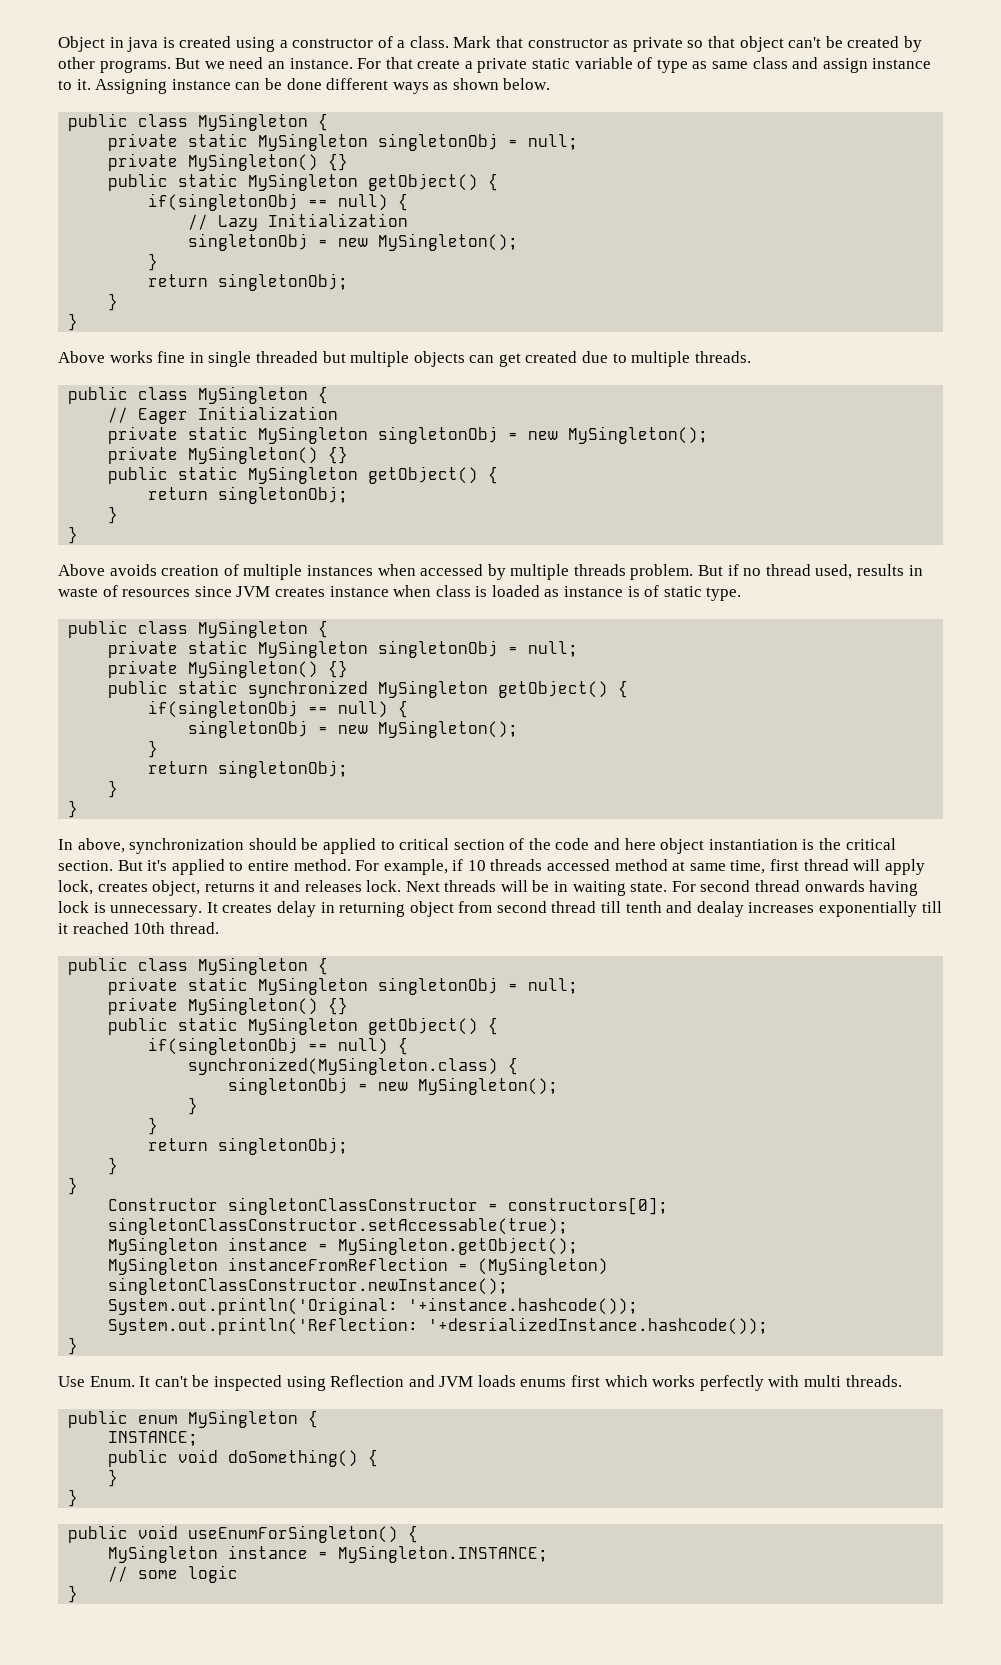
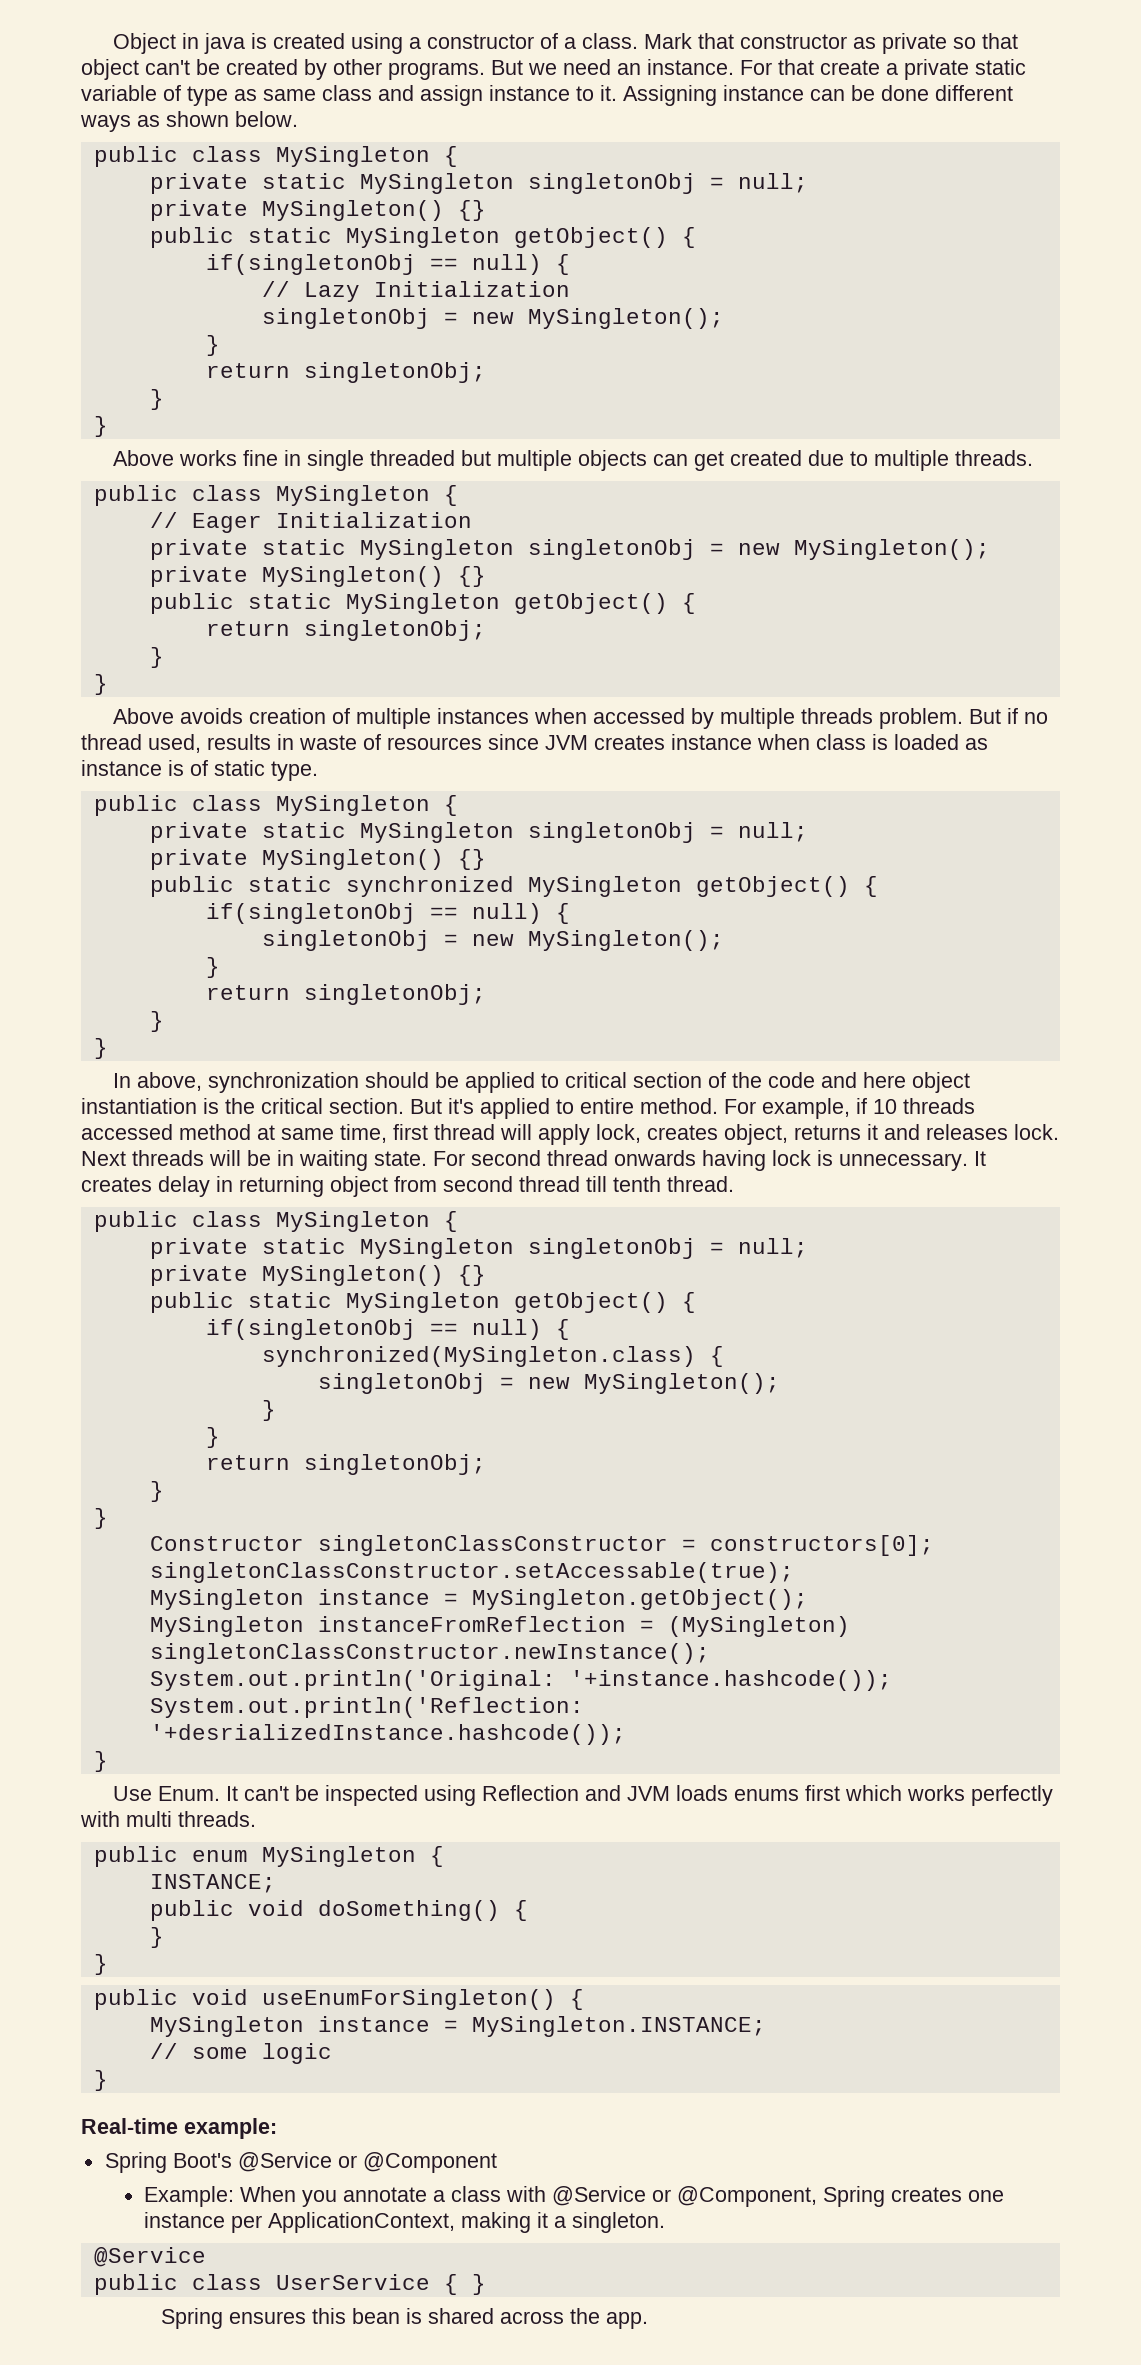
- It creates delay in returning object from second thread till tenth and dealay increases exponentially till it reached 10th thread.
+ It creates delay in returning object from second thread till tenth thread.
+ Real-time example:
+ Spring Boot's @Service or @Component
+ Example: When you annotate a class with @Service or @Component, Spring creates one instance per ApplicationContext, making it a singleton.
+ @Service
+ public class UserService { }
+ Spring ensures this bean is shared across the app.

